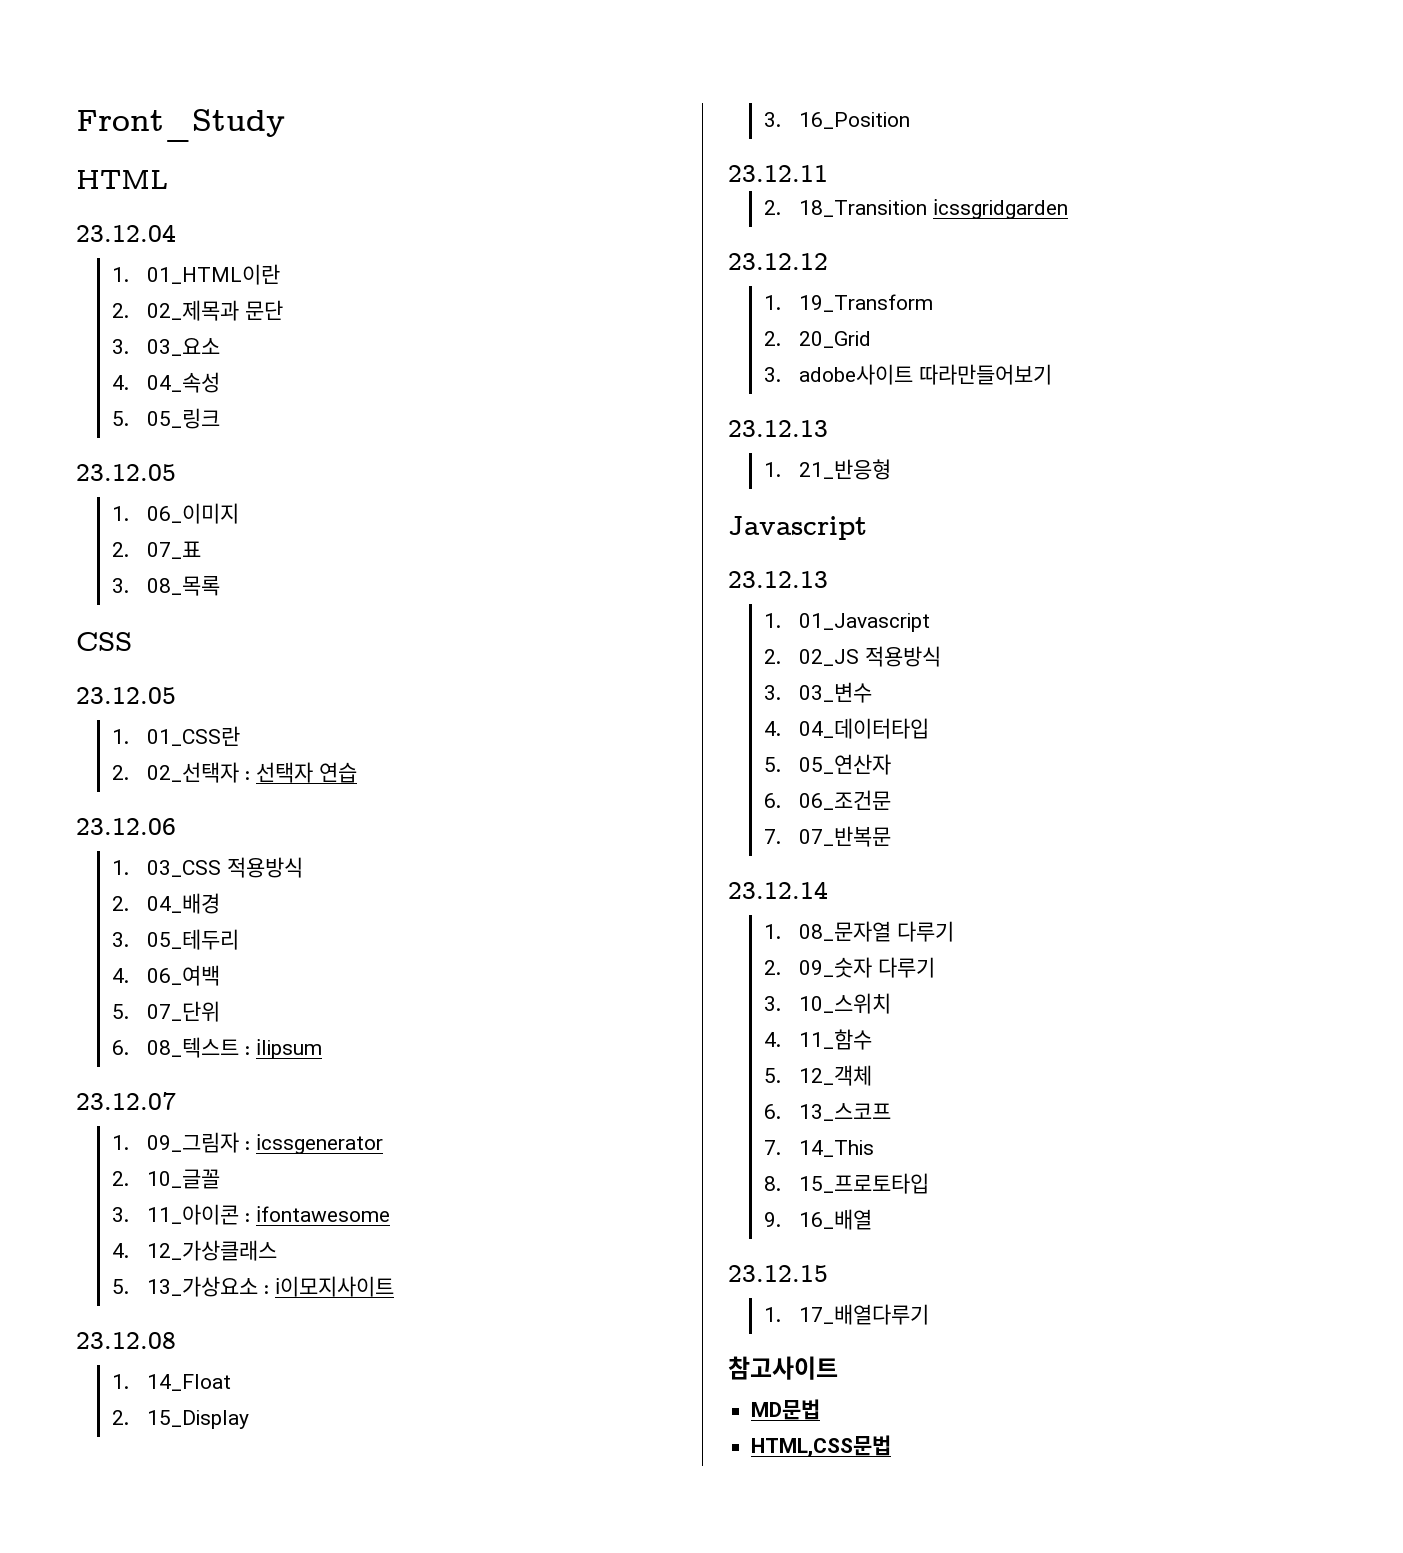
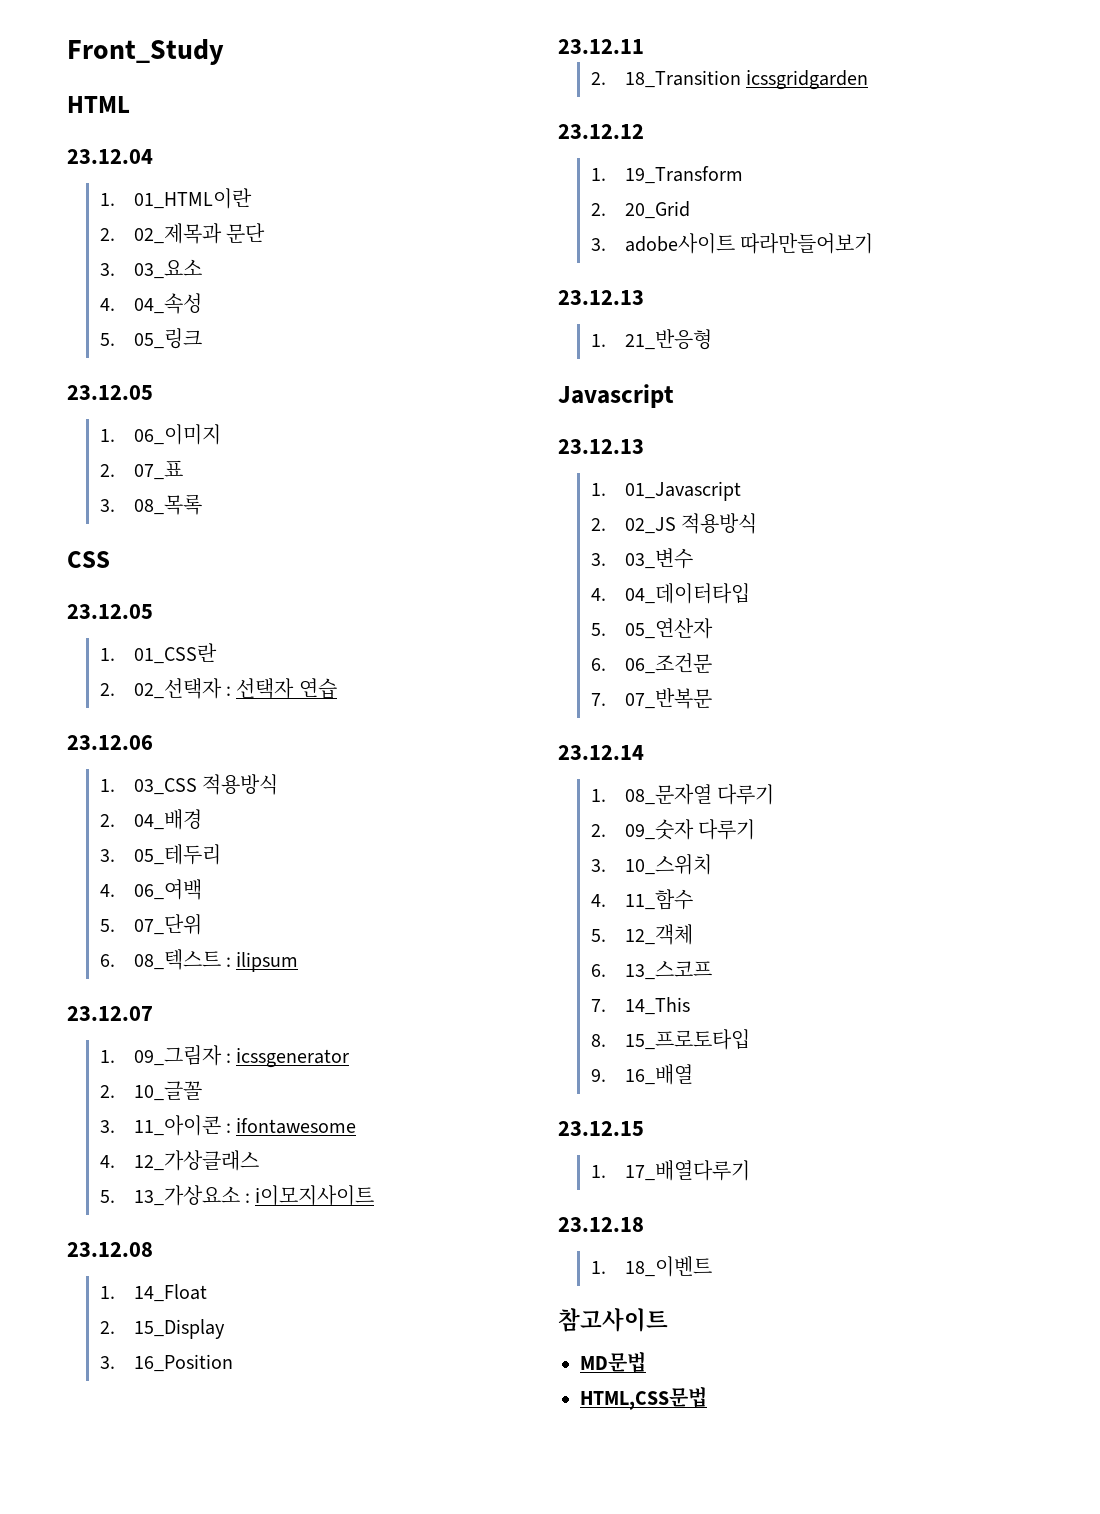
+ 23.12.18
+ 1. 18_이벤트

